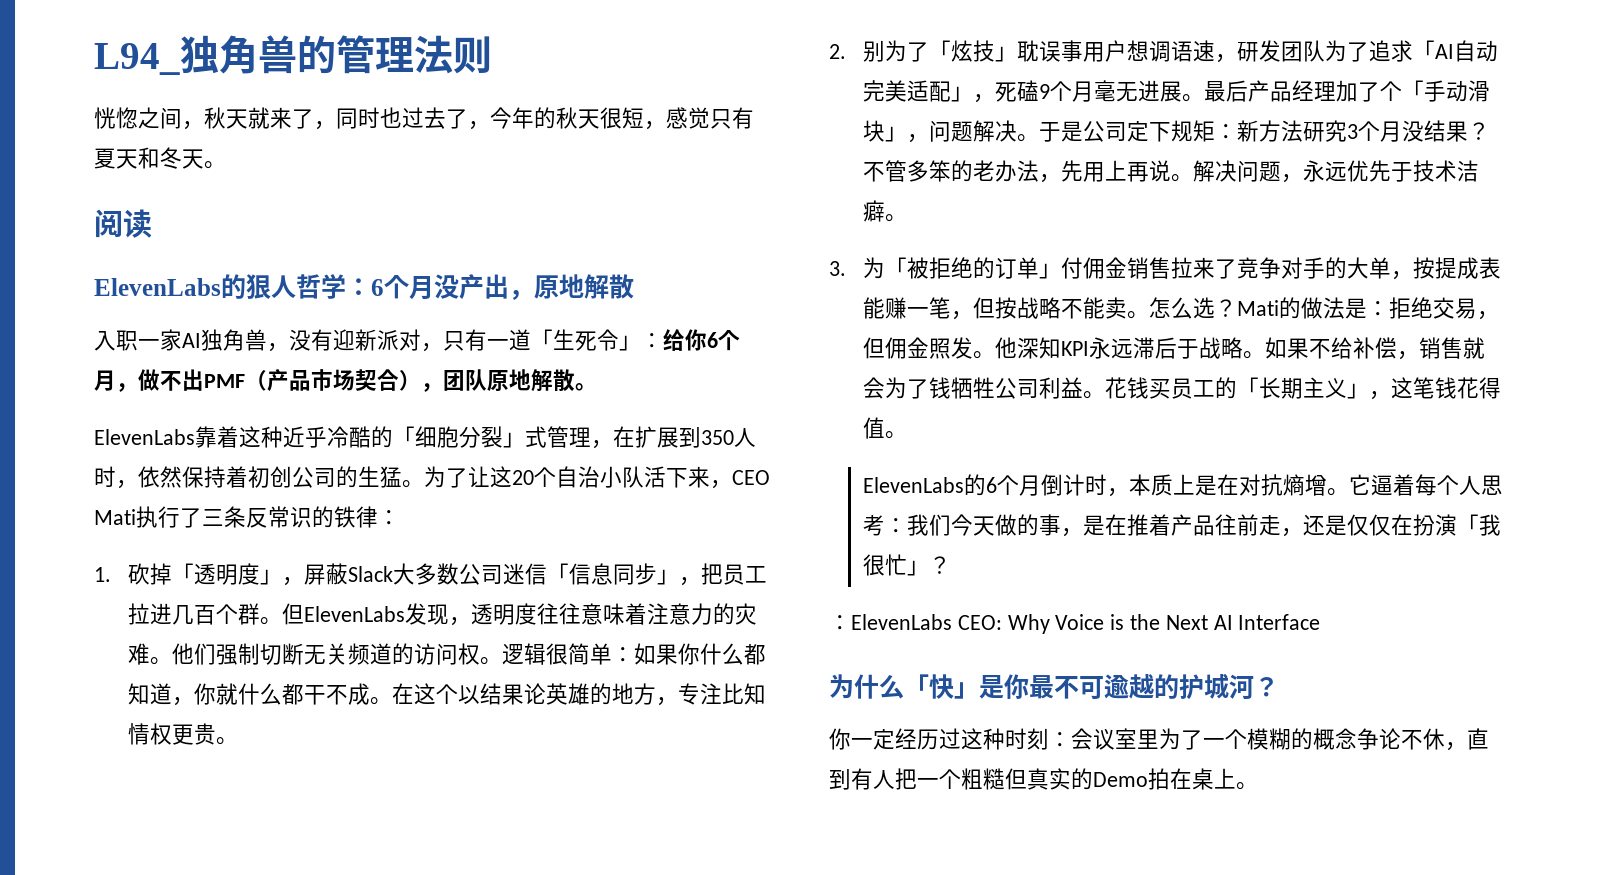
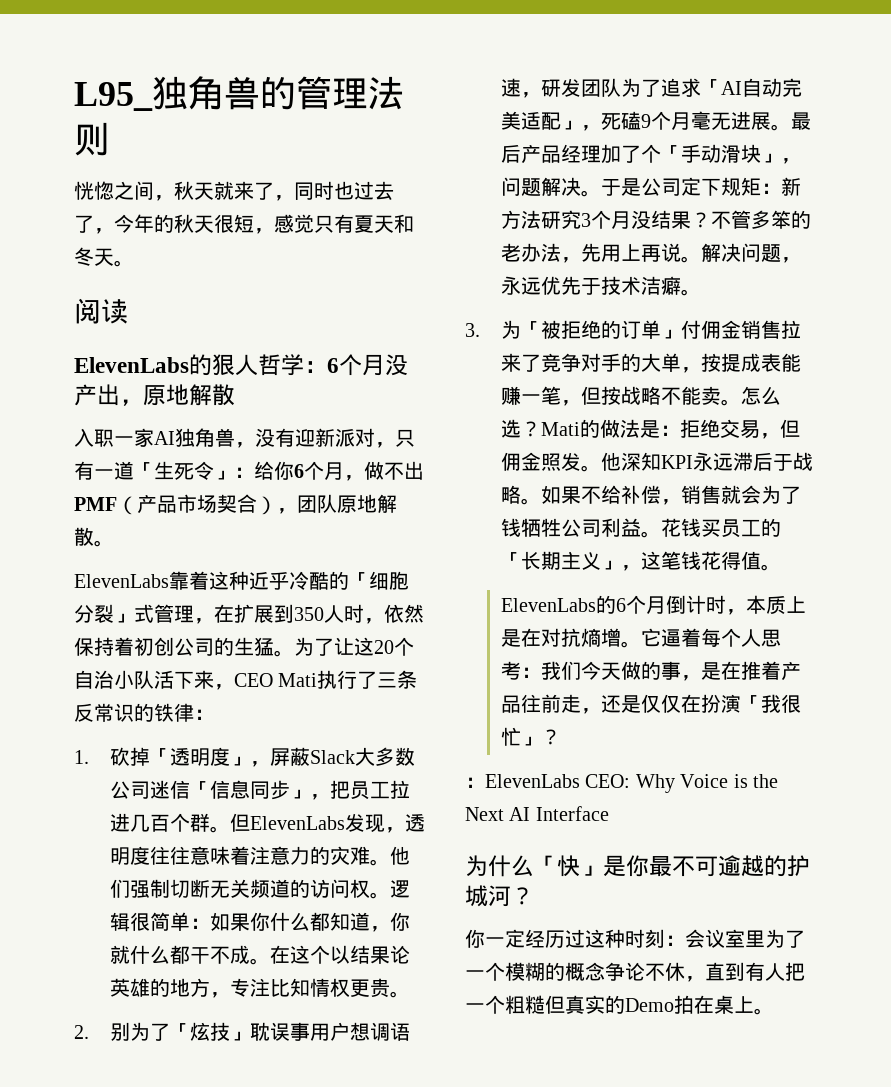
- L94_独角兽的管理法则
+ L95_独角兽的管理法则

